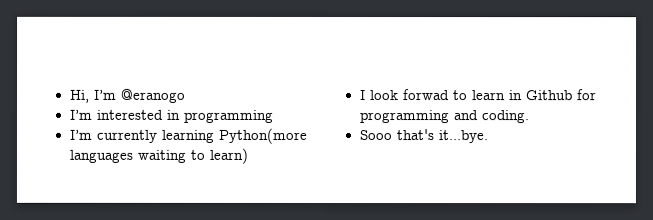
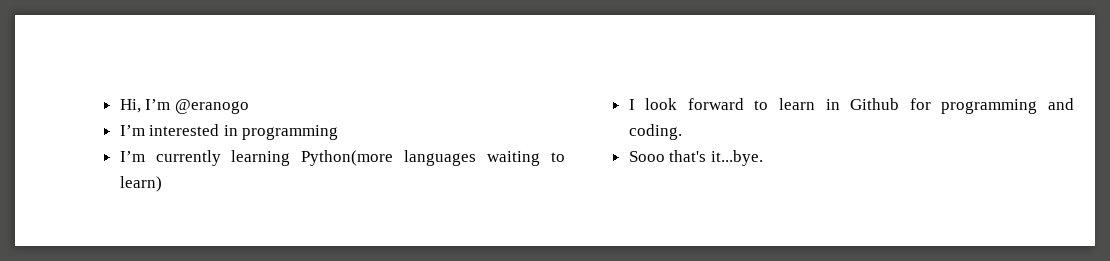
- I look forwad to learn in Github for programming and coding.
+ I look forward to learn in Github for programming and coding.

